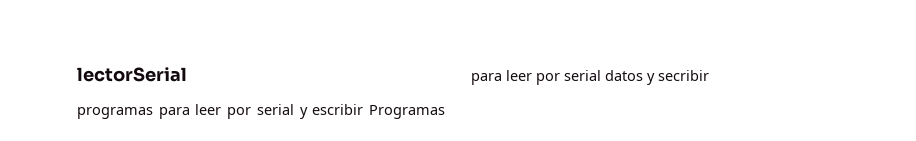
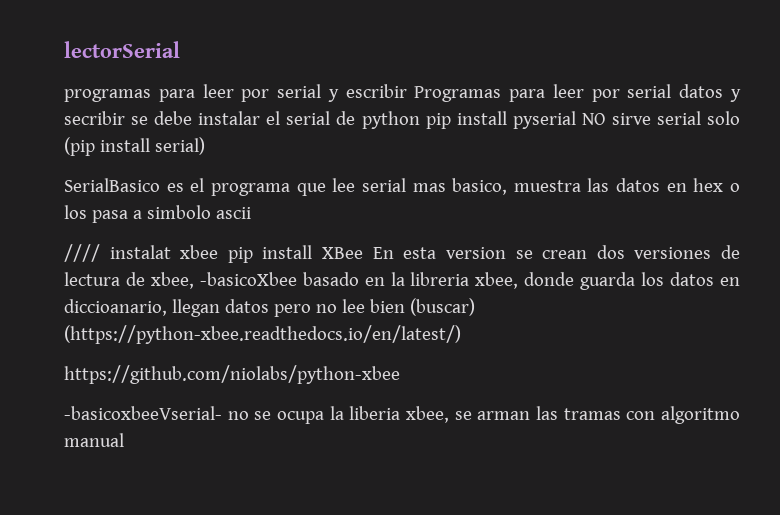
- programas para leer por serial y escribir Programas para leer por serial datos y secribir
+ programas para leer por serial y escribir Programas para leer por serial datos y secribir se debe instalar el serial de python pip install pyserial NO sirve serial solo (pip install serial)
+ SerialBasico es el programa que lee serial mas basico, muestra las datos en hex o los pasa a simbolo ascii
+ //// instalat xbee pip install XBee En esta version se crean dos versiones de lectura de xbee, -basicoXbee basado en la libreria xbee, donde guarda los datos en diccioanario, llegan datos pero no lee bien (buscar) (https://python-xbee.readthedocs.io/en/latest/)
+ https://github.com/niolabs/python-xbee
+ -basicoxbeeVserial- no se ocupa la liberia xbee, se arman las tramas con algoritmo manual

